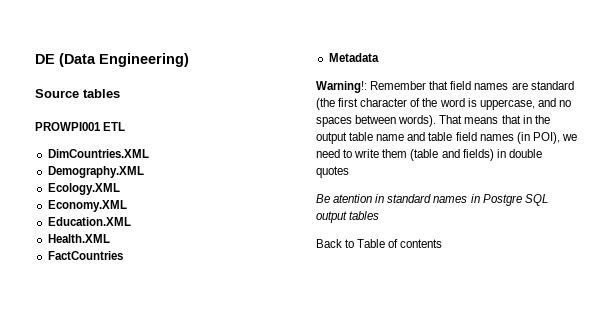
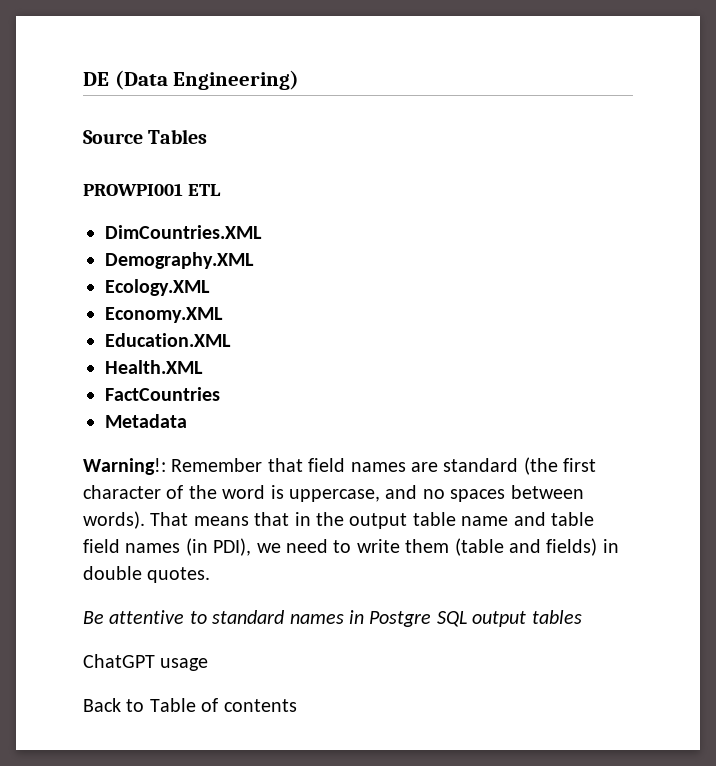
- Source tables
+ Source Tables
- That means that in the output table name and table field names (in POI), we need to write them (table and fields) in double quotes
+ That means that in the output table name and table field names (in PDI), we need to write them (table and fields) in double quotes.
- Be atention in standard names in Postgre SQL output tables
+ Be attentive to standard names in Postgre SQL output tables
+ ChatGPT usage

